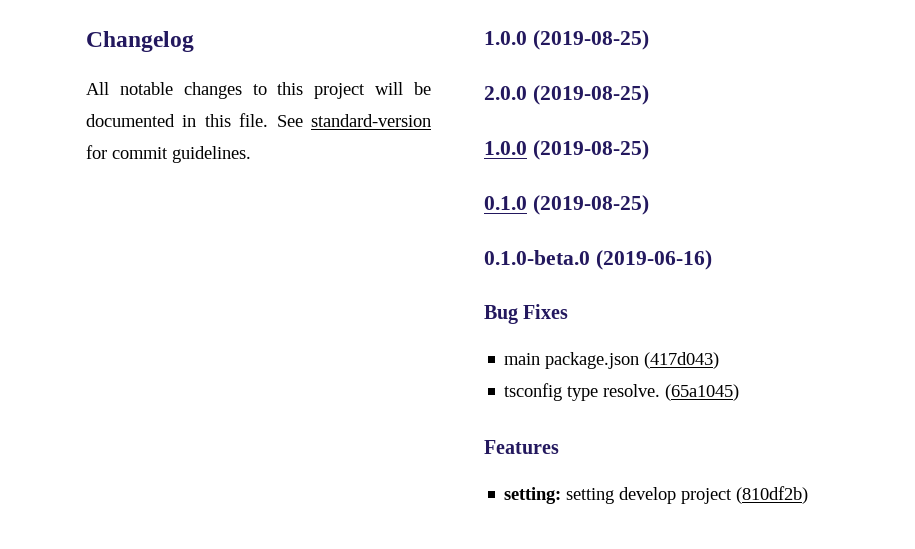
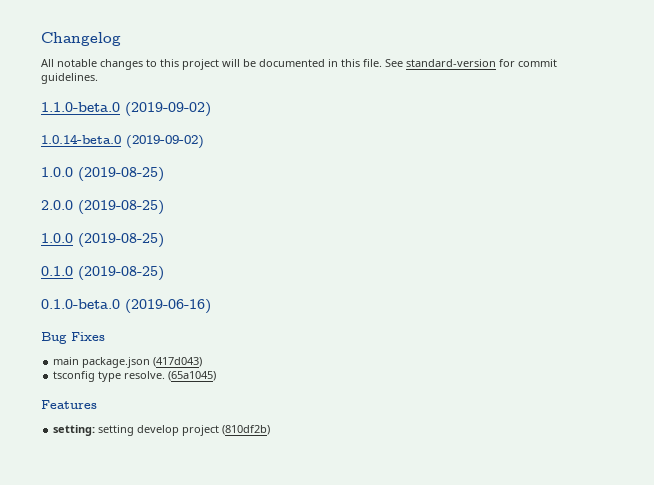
+ 1.1.0-beta.0 (2019-09-02)
+ 1.0.14-beta.0 (2019-09-02)

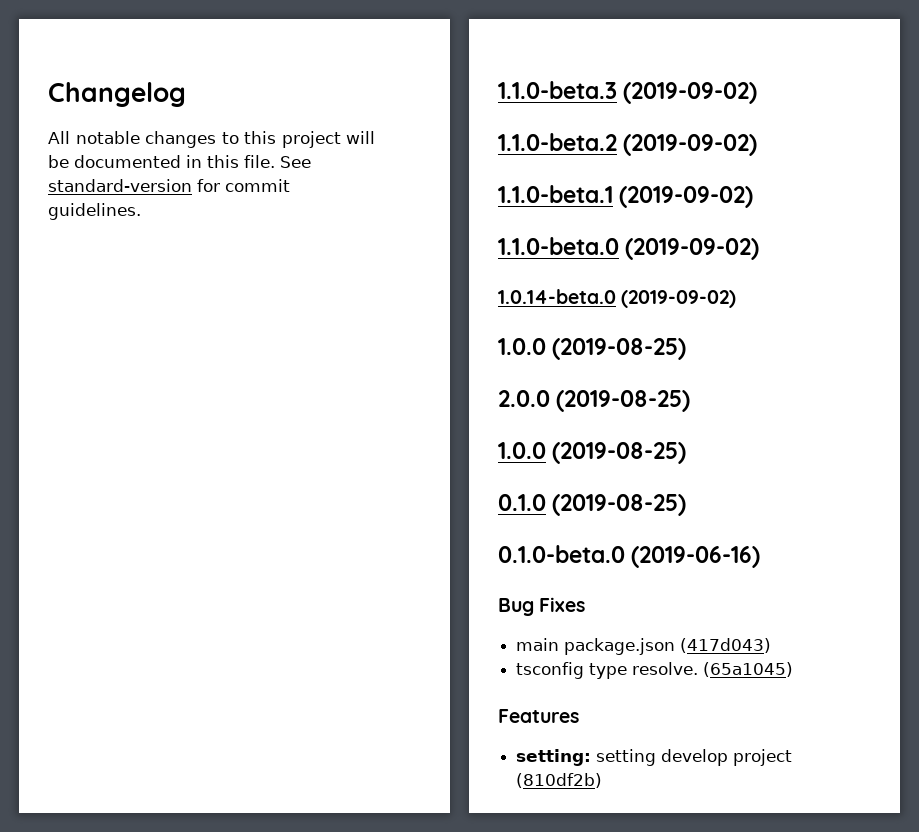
+ 1.1.0-beta.3 (2019-09-02)
+ 1.1.0-beta.2 (2019-09-02)
+ 1.1.0-beta.1 (2019-09-02)

